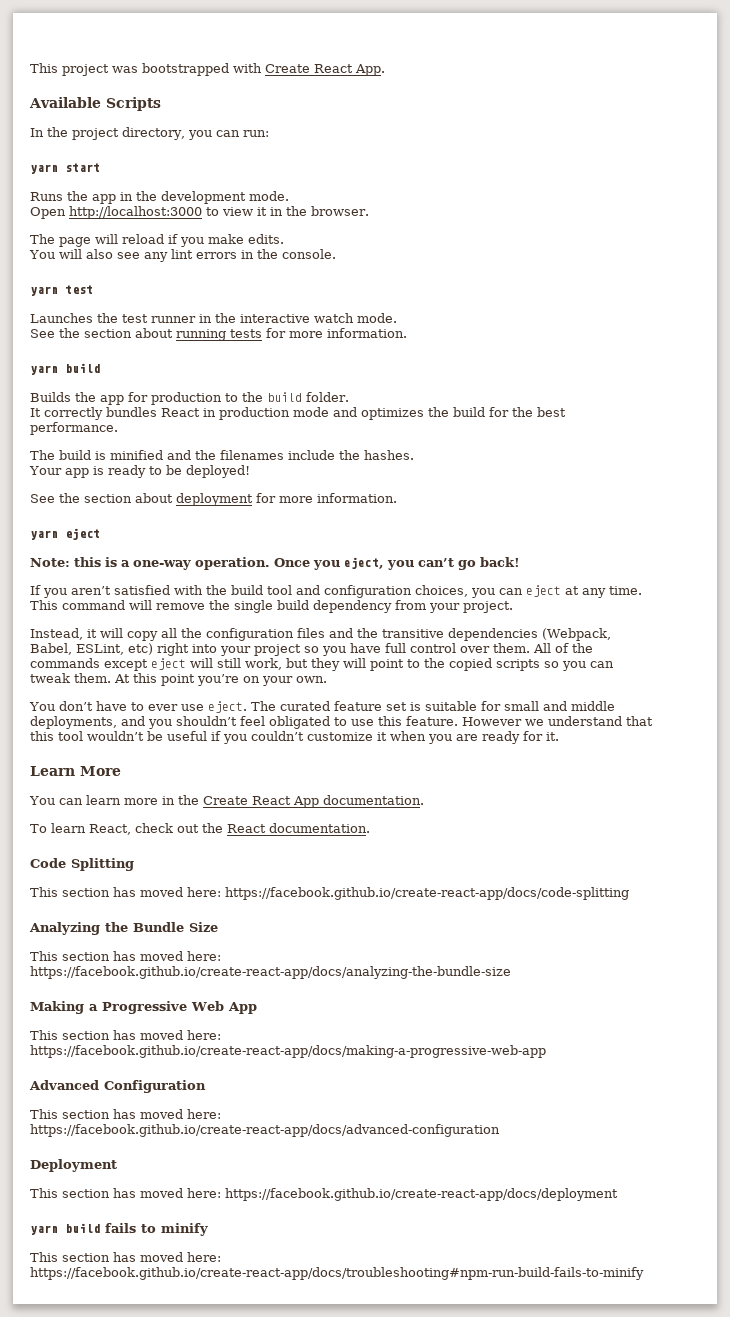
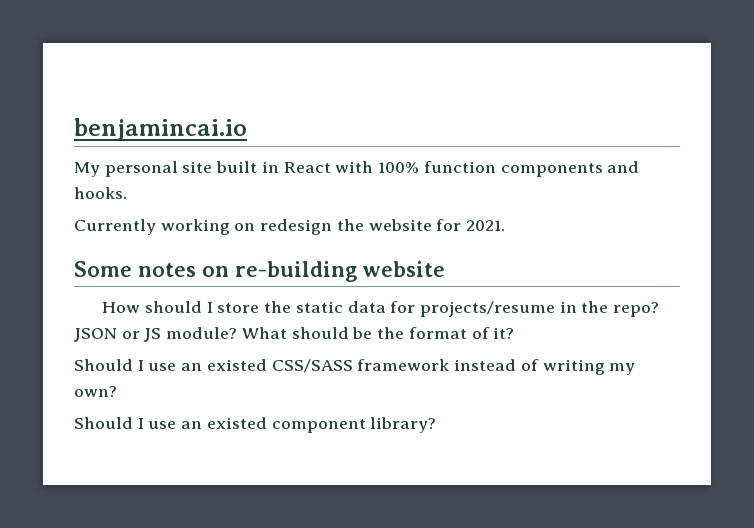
- This project was bootstrapped with Create React App.
- Available Scripts
- In the project directory, you can run:
- yarn start
- Runs the app in the development mode.
- Open http://localhost:3000 to view it in the browser.
- The page will reload if you make edits.
- You will also see any lint errors in the console.
- yarn test
- Launches the test runner in the interactive watch mode.
- See the section about running tests for more information.
- yarn build
- Builds the app for production to the build folder.
- It correctly bundles React in production mode and optimizes the build for the best performance.
- The build is minified and the filenames include the hashes.
- Your app is ready to be deployed!
- See the section about deployment for more information.
- yarn eject
- Note: this is a one-way operation. Once you eject, you can’t go back!
- If you aren’t satisfied with the build tool and configuration choices, you can eject at any time. This command will remove the single build dependency from your project.
- Instead, it will copy all the configuration files and the transitive dependencies (Webpack, Babel, ESLint, etc) right into your project so you have full control over them. All of the commands except eject will still work, but they will point to the copied scripts so you can tweak them. At this point you’re on your own.
- You don’t have to ever use eject. The curated feature set is suitable for small and middle deployments, and you shouldn’t feel obligated to use this feature. However we understand that this tool wouldn’t be useful if you couldn’t customize it when you are ready for it.
- Learn More
- You can learn more in the Create React App documentation.
- To learn React, check out the React documentation.
- Code Splitting
- This section has moved here: https://facebook.github.io/create-react-app/docs/code-splitting
- Analyzing the Bundle Size
- This section has moved here: https://facebook.github.io/create-react-app/docs/analyzing-the-bundle-size
- Making a Progressive Web App
- This section has moved here: https://facebook.github.io/create-react-app/docs/making-a-progressive-web-app
- Advanced Configuration
- This section has moved here: https://facebook.github.io/create-react-app/docs/advanced-configuration
- Deployment
- This section has moved here: https://facebook.github.io/create-react-app/docs/deployment
- yarn build fails to minify
- This section has moved here: https://facebook.github.io/create-react-app/docs/troubleshooting#npm-run-build-fails-to-minify
+ benjamincai.io
+ My personal site built in React with 100% function components and hooks.
+ Currently working on redesign the website for 2021.
+ Some notes on re-building website
+ How should I store the static data for projects/resume in the repo? JSON or JS module? What should be the format of it?
+ Should I use an existed CSS/SASS framework instead of writing my own?
+ Should I use an existed component library?

